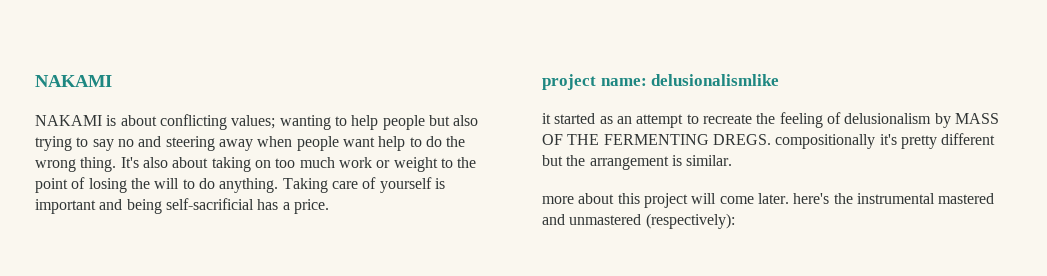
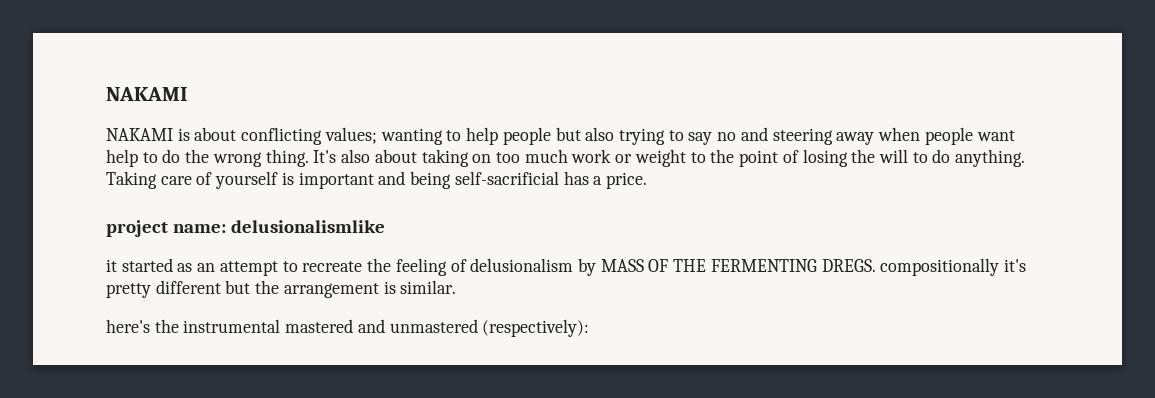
- more about this project will come later. here's the instrumental mastered and unmastered (respectively):
+ here's the instrumental mastered and unmastered (respectively):

